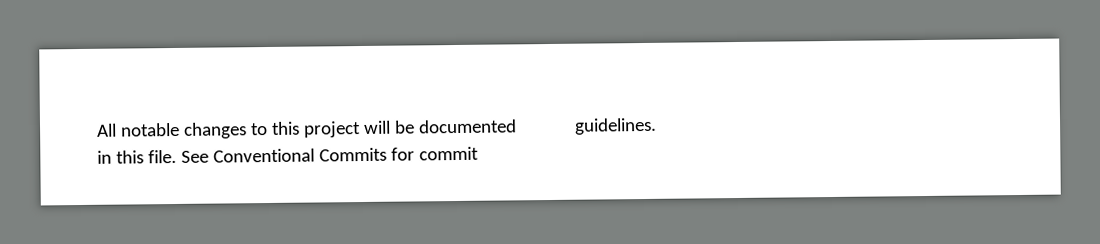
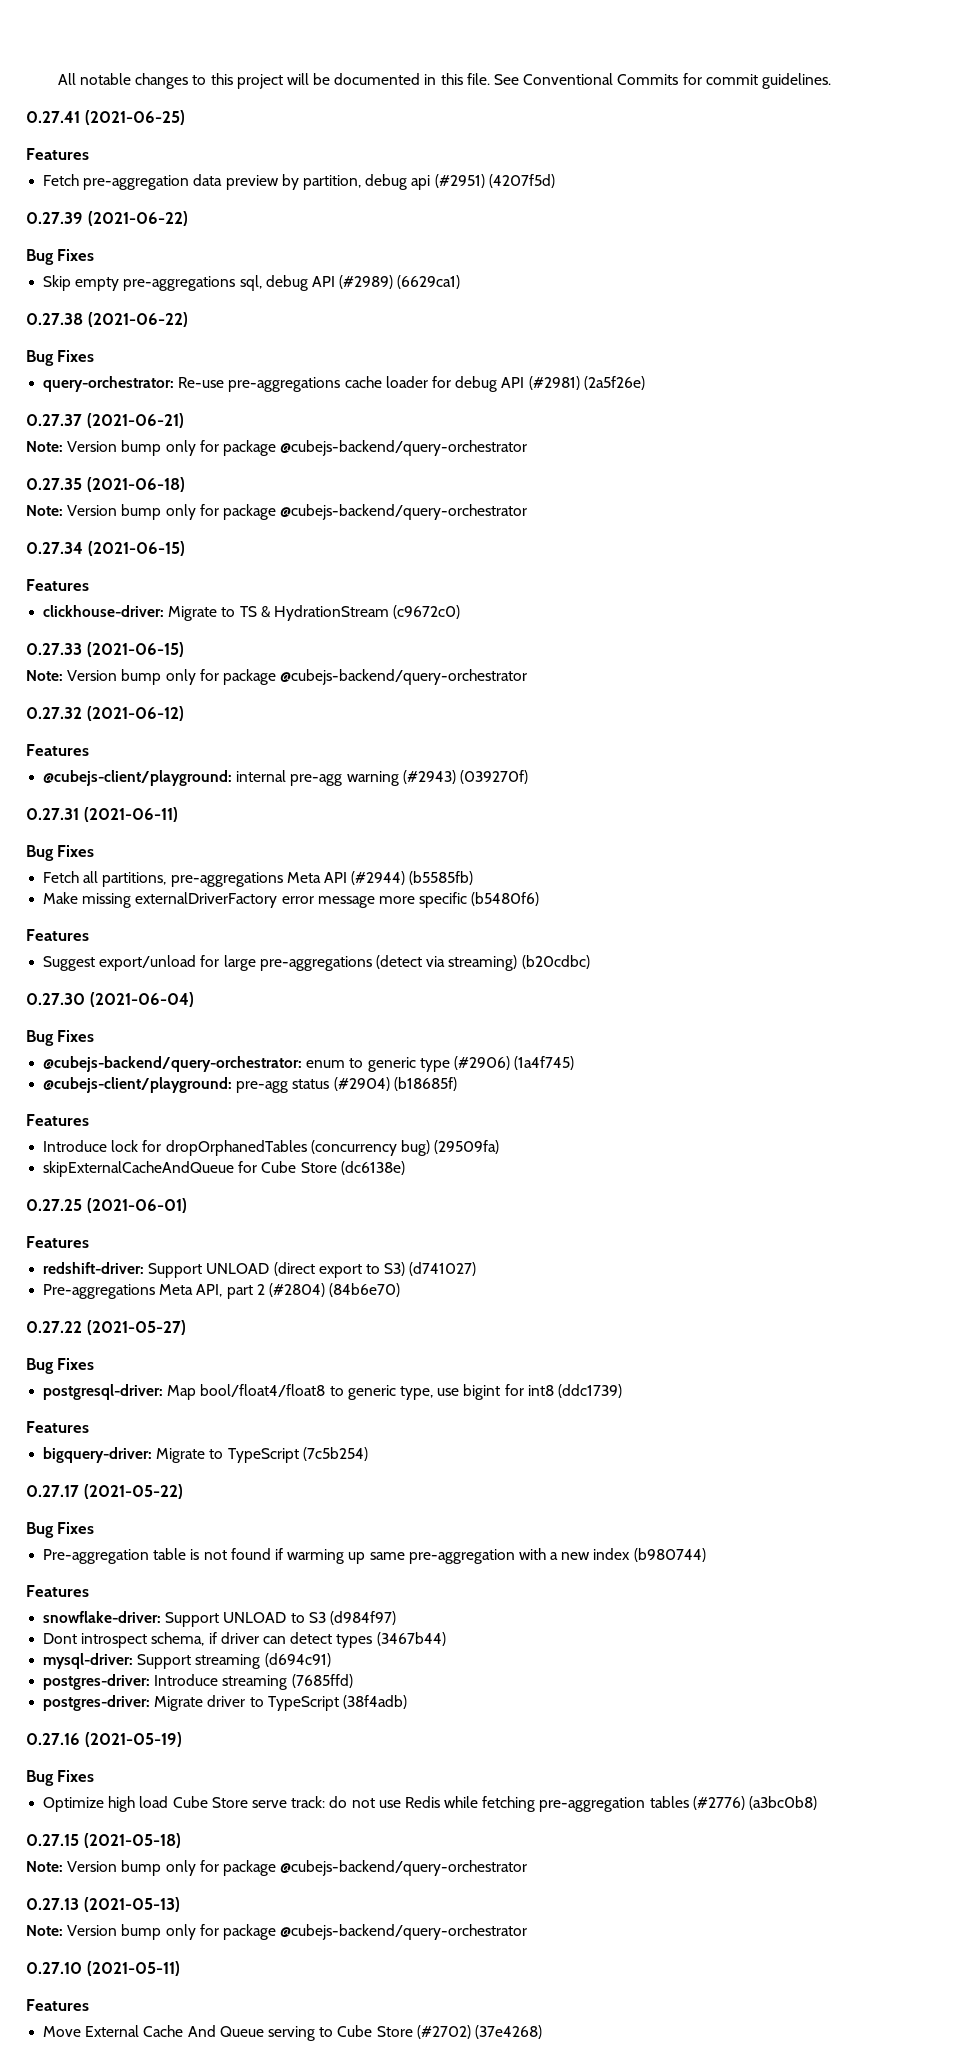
+ 0.27.41 (2021-06-25)
+ Features
+ Fetch pre-aggregation data preview by partition, debug api (#2951) (4207f5d)
+ 0.27.39 (2021-06-22)
+ Bug Fixes
+ Skip empty pre-aggregations sql, debug API (#2989) (6629ca1)
+ 0.27.38 (2021-06-22)
+ Bug Fixes
+ query-orchestrator: Re-use pre-aggregations cache loader for debug API (#2981) (2a5f26e)
+ 0.27.37 (2021-06-21)
+ Note: Version bump only for package @cubejs-backend/query-orchestrator
+ 0.27.35 (2021-06-18)
+ Note: Version bump only for package @cubejs-backend/query-orchestrator
+ 0.27.34 (2021-06-15)
+ Features
+ clickhouse-driver: Migrate to TS & HydrationStream (c9672c0)
+ 0.27.33 (2021-06-15)
+ Note: Version bump only for package @cubejs-backend/query-orchestrator
+ 0.27.32 (2021-06-12)
+ Features
+ @cubejs-client/playground: internal pre-agg warning (#2943) (039270f)
+ 0.27.31 (2021-06-11)
+ Bug Fixes
+ Fetch all partitions, pre-aggregations Meta API (#2944) (b5585fb)
+ Make missing externalDriverFactory error message more specific (b5480f6)
+ Features
+ Suggest export/unload for large pre-aggregations (detect via streaming) (b20cdbc)
+ 0.27.30 (2021-06-04)
+ Bug Fixes
+ @cubejs-backend/query-orchestrator: enum to generic type (#2906) (1a4f745)
+ @cubejs-client/playground: pre-agg status (#2904) (b18685f)
+ Features
+ Introduce lock for dropOrphanedTables (concurrency bug) (29509fa)
+ skipExternalCacheAndQueue for Cube Store (dc6138e)
+ 0.27.25 (2021-06-01)
+ Features
+ redshift-driver: Support UNLOAD (direct export to S3) (d741027)
+ Pre-aggregations Meta API, part 2 (#2804) (84b6e70)
+ 0.27.22 (2021-05-27)
+ Bug Fixes
+ postgresql-driver: Map bool/float4/float8 to generic type, use bigint for int8 (ddc1739)
+ Features
+ bigquery-driver: Migrate to TypeScript (7c5b254)
+ 0.27.17 (2021-05-22)
+ Bug Fixes
+ Pre-aggregation table is not found if warming up same pre-aggregation with a new index (b980744)
+ Features
+ snowflake-driver: Support UNLOAD to S3 (d984f97)
+ Dont introspect schema, if driver can detect types (3467b44)
+ mysql-driver: Support streaming (d694c91)
+ postgres-driver: Introduce streaming (7685ffd)
+ postgres-driver: Migrate driver to TypeScript (38f4adb)
+ 0.27.16 (2021-05-19)
+ Bug Fixes
+ Optimize high load Cube Store serve track: do not use Redis while fetching pre-aggregation tables (#2776) (a3bc0b8)
+ 0.27.15 (2021-05-18)
+ Note: Version bump only for package @cubejs-backend/query-orchestrator
+ 0.27.13 (2021-05-13)
+ Note: Version bump only for package @cubejs-backend/query-orchestrator
+ 0.27.10 (2021-05-11)
+ Features
+ Move External Cache And Queue serving to Cube Store (#2702) (37e4268)

